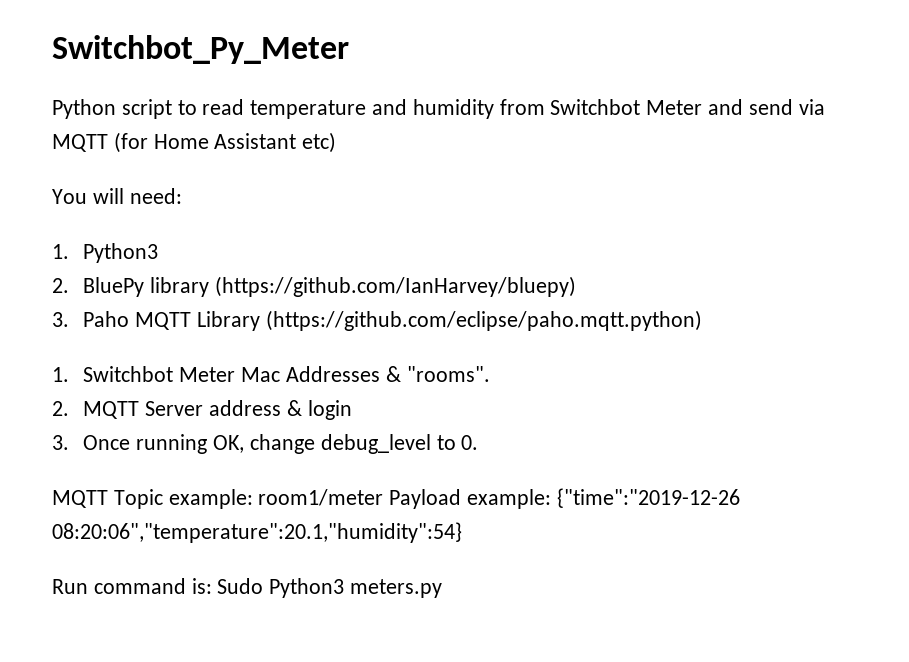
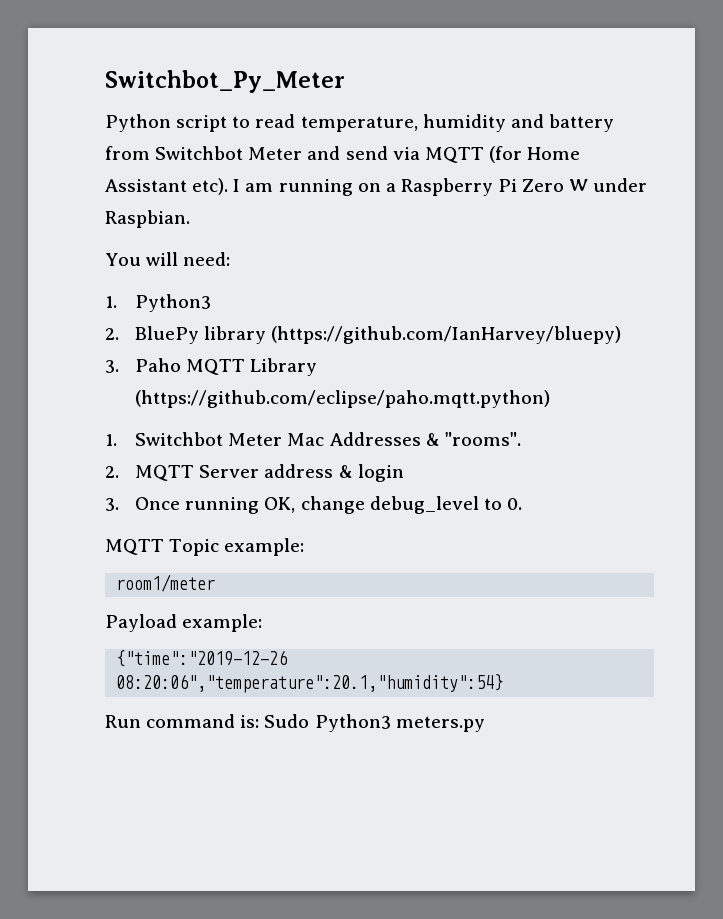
- Python script to read temperature and humidity from Switchbot Meter and send via MQTT (for Home Assistant etc)
+ Python script to read temperature, humidity and battery from Switchbot Meter and send via MQTT (for Home Assistant etc). I am running on a Raspberry Pi Zero W under Raspbian.
- MQTT Topic example: room1/meter Payload example: {"time":"2019-12-26 08:20:06","temperature":20.1,"humidity":54}
+ MQTT Topic example:
+ room1/meter
+ Payload example:
+ {"time":"2019-12-26 08:20:06","temperature":20.1,"humidity":54}

